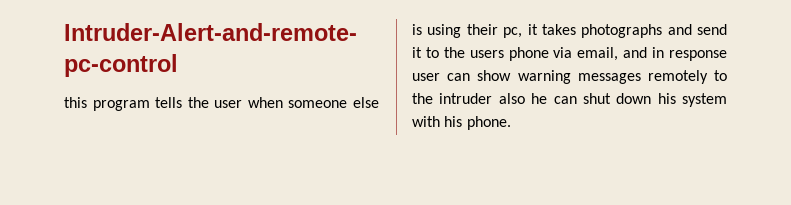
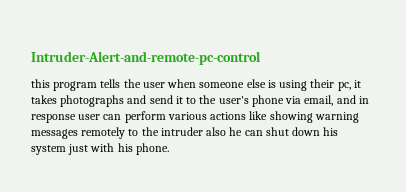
- this program tells the user when someone else is using their pc, it takes photographs and send it to the users phone via email, and in response user can show warning messages remotely to the intruder also he can shut down his system with his phone.
+ this program tells the user when someone else is using their pc, it takes photographs and send it to the user's phone via email, and in response user can perform various actions like showing warning messages remotely to the intruder also he can shut down his system just with his phone.

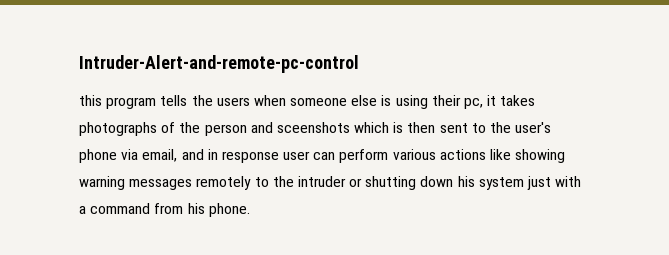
- this program tells the user when someone else is using their pc, it takes photographs and send it to the user's phone via email, and in response user can perform various actions like showing warning messages remotely to the intruder also he can shut down his system just with his phone.
+ this program tells the users when someone else is using their pc, it takes photographs of the person and sceenshots which is then sent to the user's phone via email, and in response user can perform various actions like showing warning messages remotely to the intruder or shutting down his system just with a command from his phone.

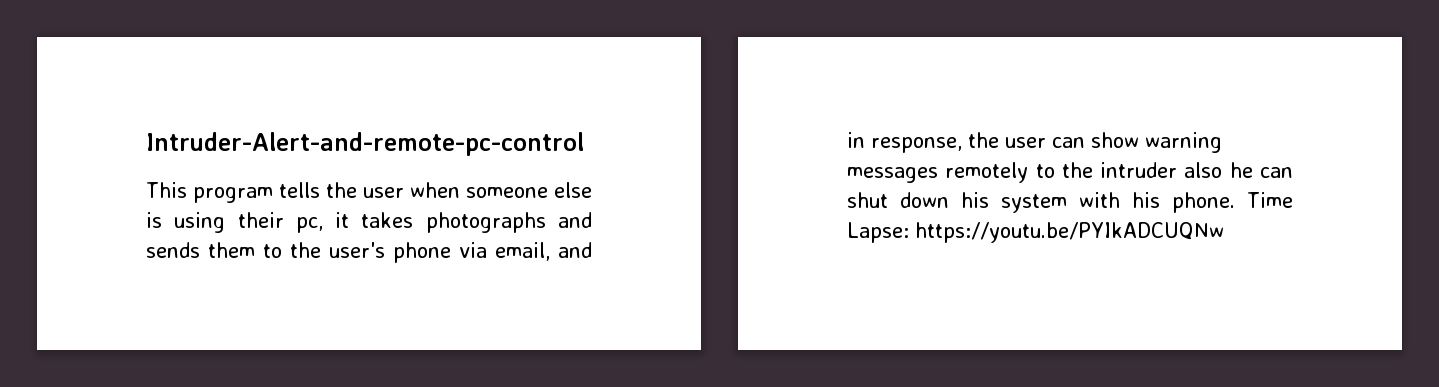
- this program tells the users when someone else is using their pc, it takes photographs of the person and sceenshots which is then sent to the user's phone via email, and in response user can perform various actions like showing warning messages remotely to the intruder or shutting down his system just with a command from his phone.
+ This program tells the user when someone else is using their pc, it takes photographs and sends them to the user's phone via email, and in response, the user can show warning messages remotely to the intruder also he can shut down his system with his phone. Time Lapse: https://youtu.be/PYIkADCUQNw

